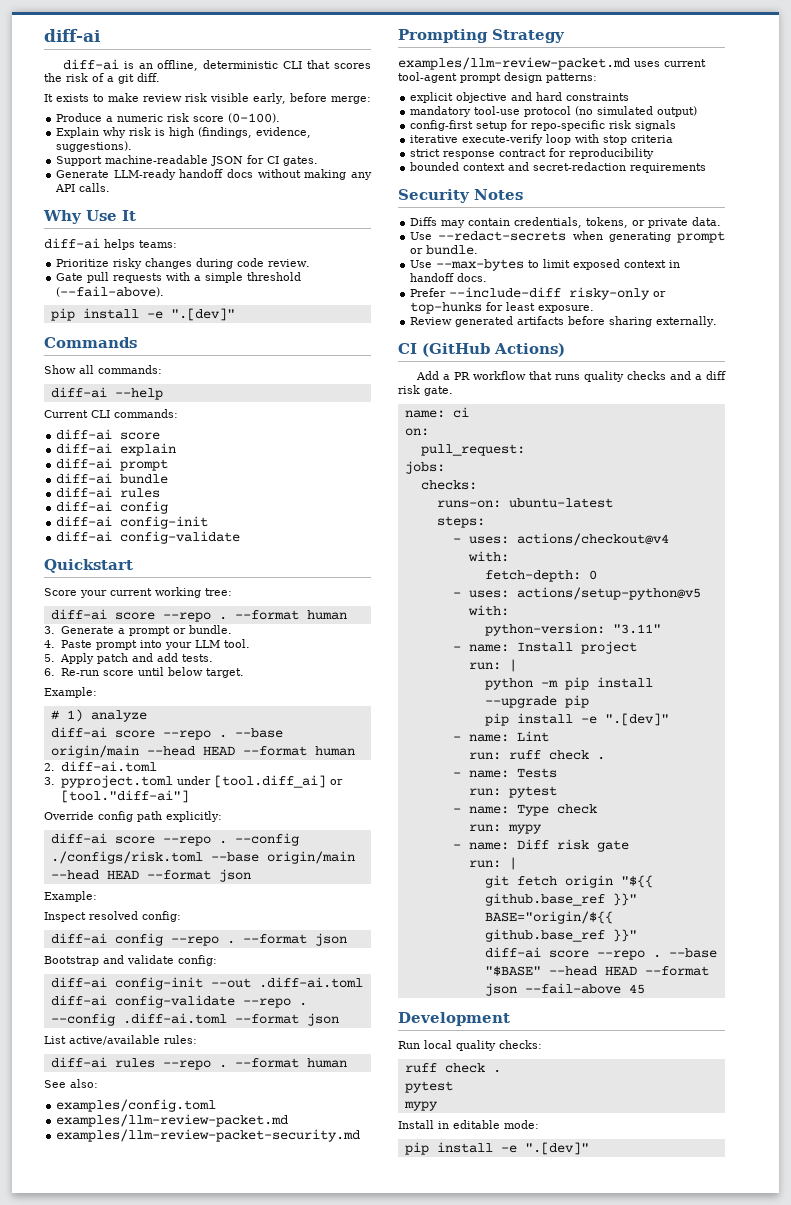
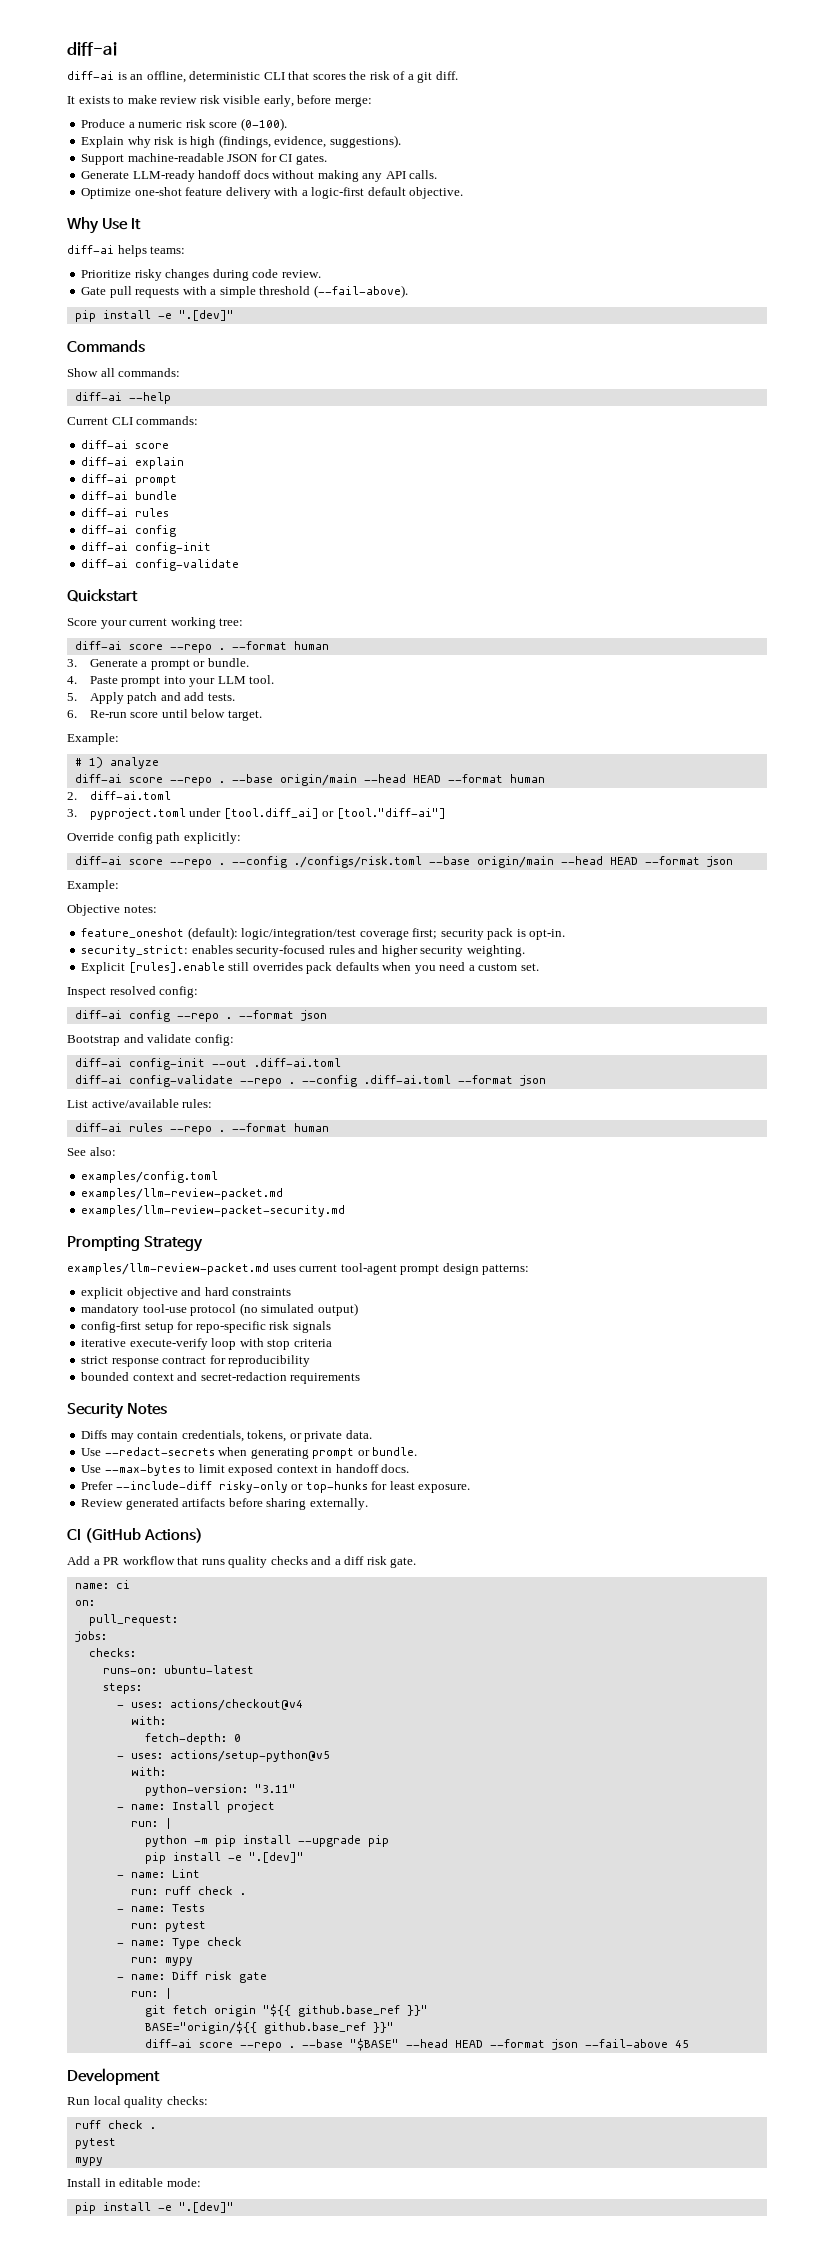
+ Optimize one-shot feature delivery with a logic-first default objective.
+ Objective notes:
+ feature_oneshot (default): logic/integration/test coverage first; security pack is opt-in.
+ security_strict: enables security-focused rules and higher security weighting.
+ Explicit [rules].enable still overrides pack defaults when you need a custom set.

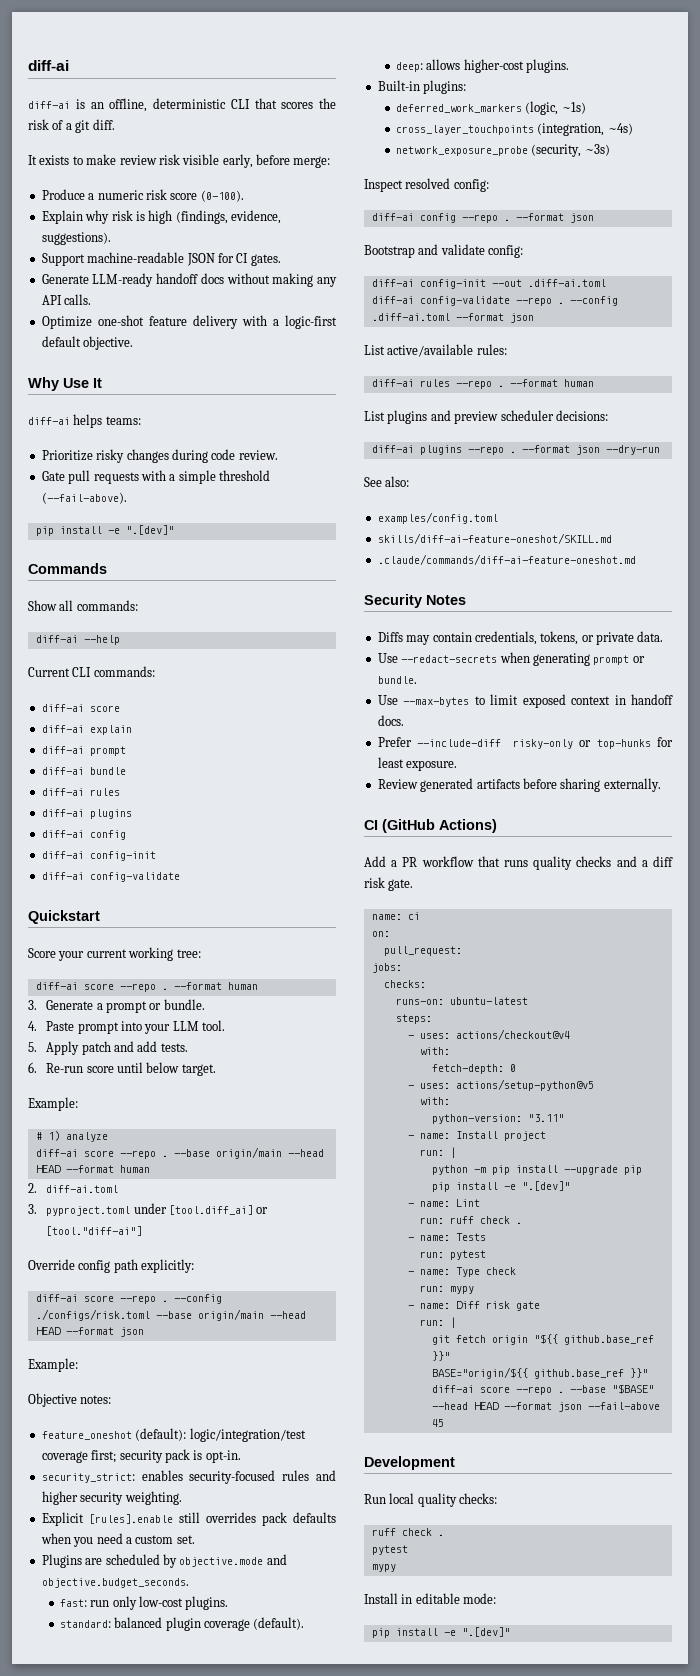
  diff-ai bundle
  diff-ai rules
+ diff-ai plugins
+ Plugins are scheduled by objective.mode and objective.budget_seconds.
+ fast: run only low-cost plugins.
+ standard: balanced plugin coverage (default).
+ deep: allows higher-cost plugins.
+ Built-in plugins:
+ deferred_work_markers (logic, ~1s)
+ cross_layer_touchpoints (integration, ~4s)
+ network_exposure_probe (security, ~3s)
+ List plugins and preview scheduler decisions:
+ diff-ai plugins --repo . --format json --dry-run
  See also:
  examples/config.toml
- examples/llm-review-packet.md
- examples/llm-review-packet-security.md
- Prompting Strategy
- examples/llm-review-packet.md uses current tool-agent prompt design patterns:
- explicit objective and hard constraints
- mandatory tool-use protocol (no simulated output)
- config-first setup for repo-specific risk signals
- iterative execute-verify loop with stop criteria
- strict response contract for reproducibility
- bounded context and secret-redaction requirements
+ skills/diff-ai-feature-oneshot/SKILL.md
+ .claude/commands/diff-ai-feature-oneshot.md

